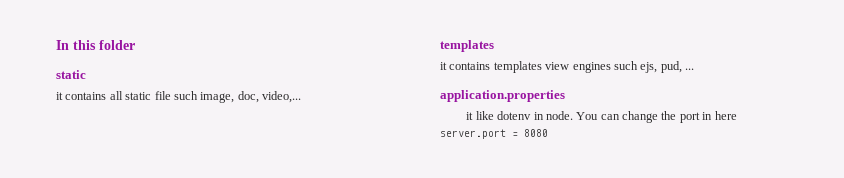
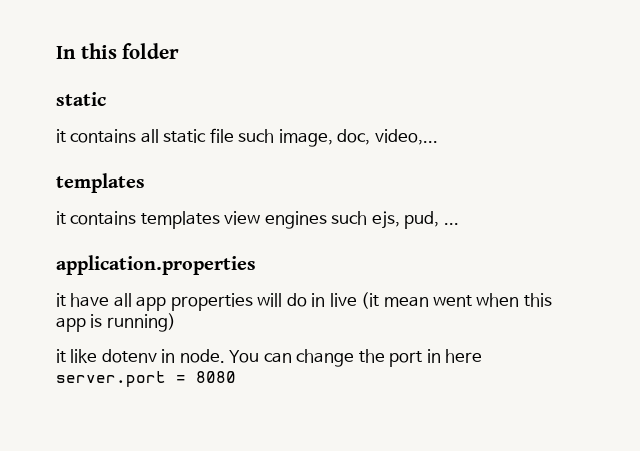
+ it have all app properties will do in live (it mean went when this app is running)

